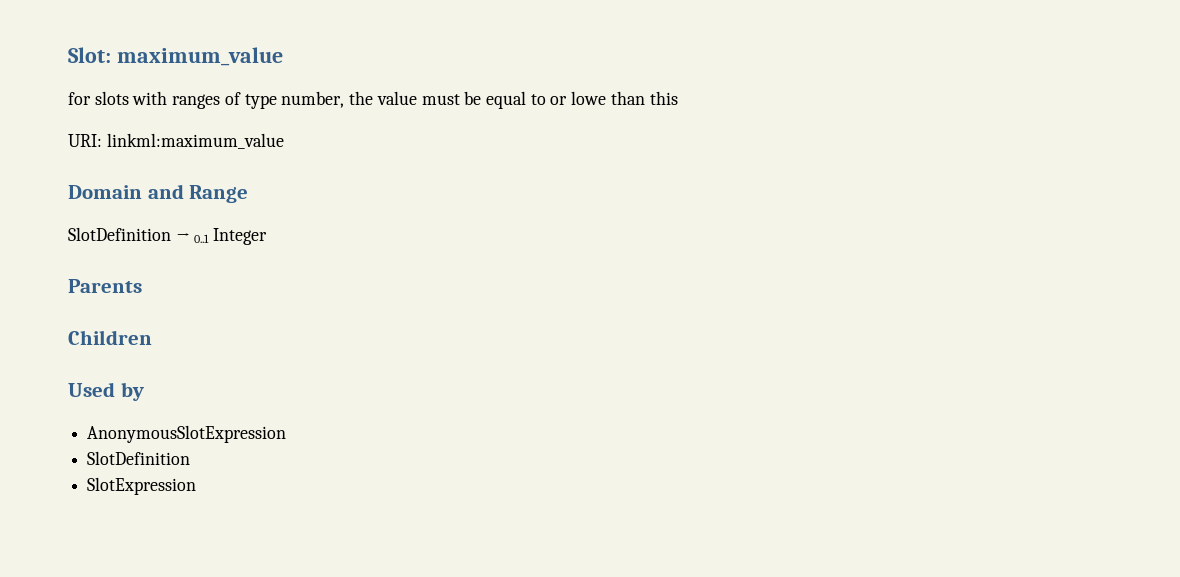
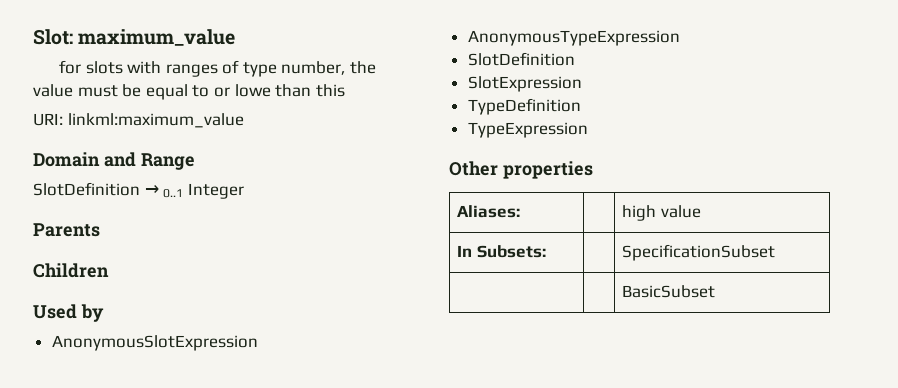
+ AnonymousTypeExpression
+ TypeDefinition
+ TypeExpression
+ Other properties
+ Aliases: | | high value
+ In Subsets: | | SpecificationSubset
+ | | BasicSubset

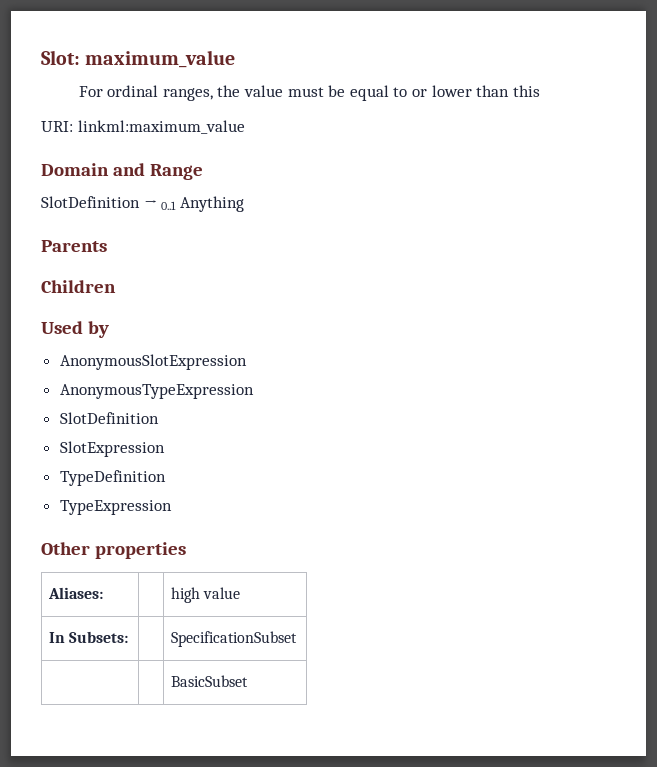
- for slots with ranges of type number, the value must be equal to or lowe than this
+ For ordinal ranges, the value must be equal to or lower than this
- SlotDefinition → 0..1 Integer
+ SlotDefinition → 0..1 Anything

